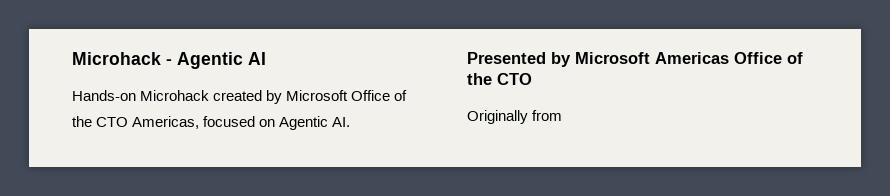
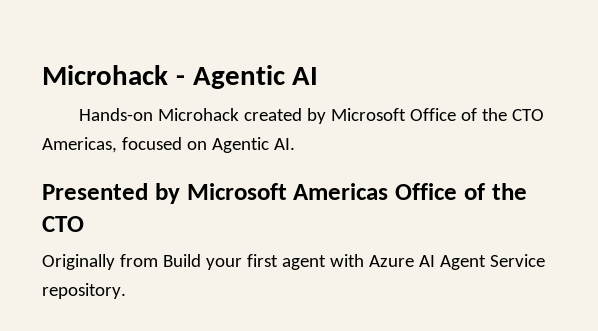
- Originally from
+ Originally from Build your first agent with Azure AI Agent Service repository.

